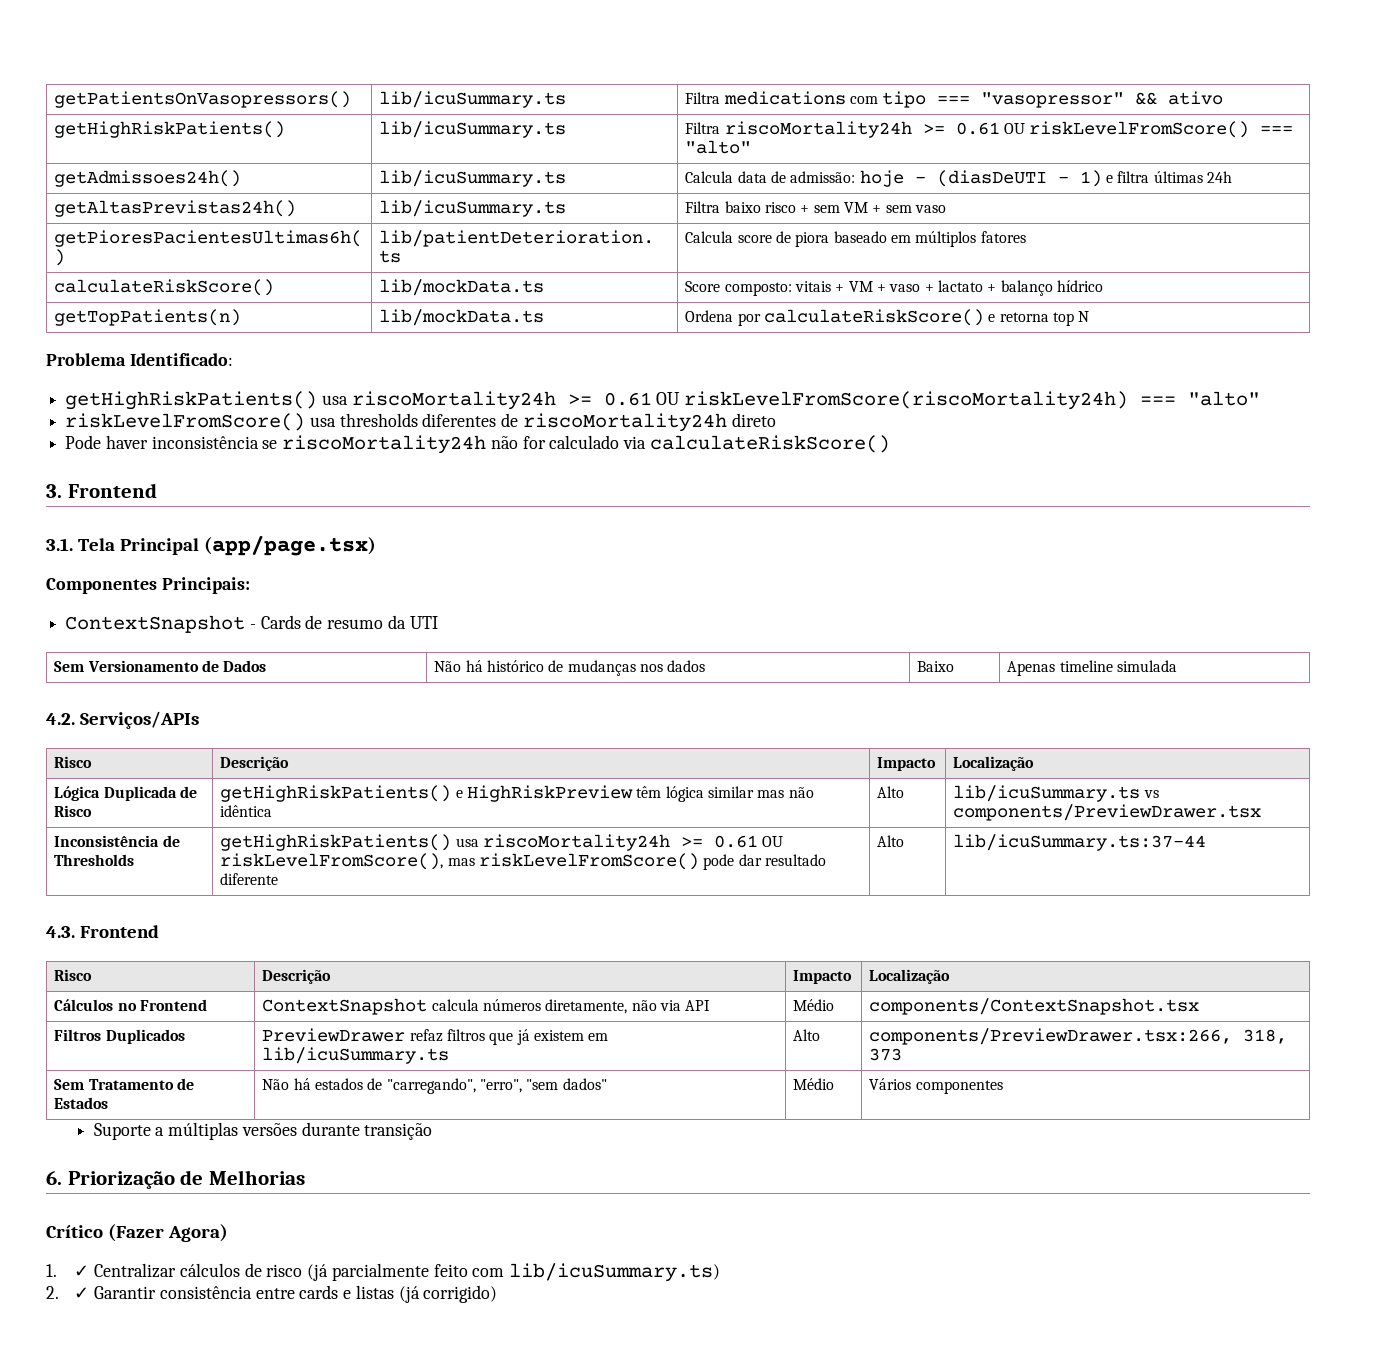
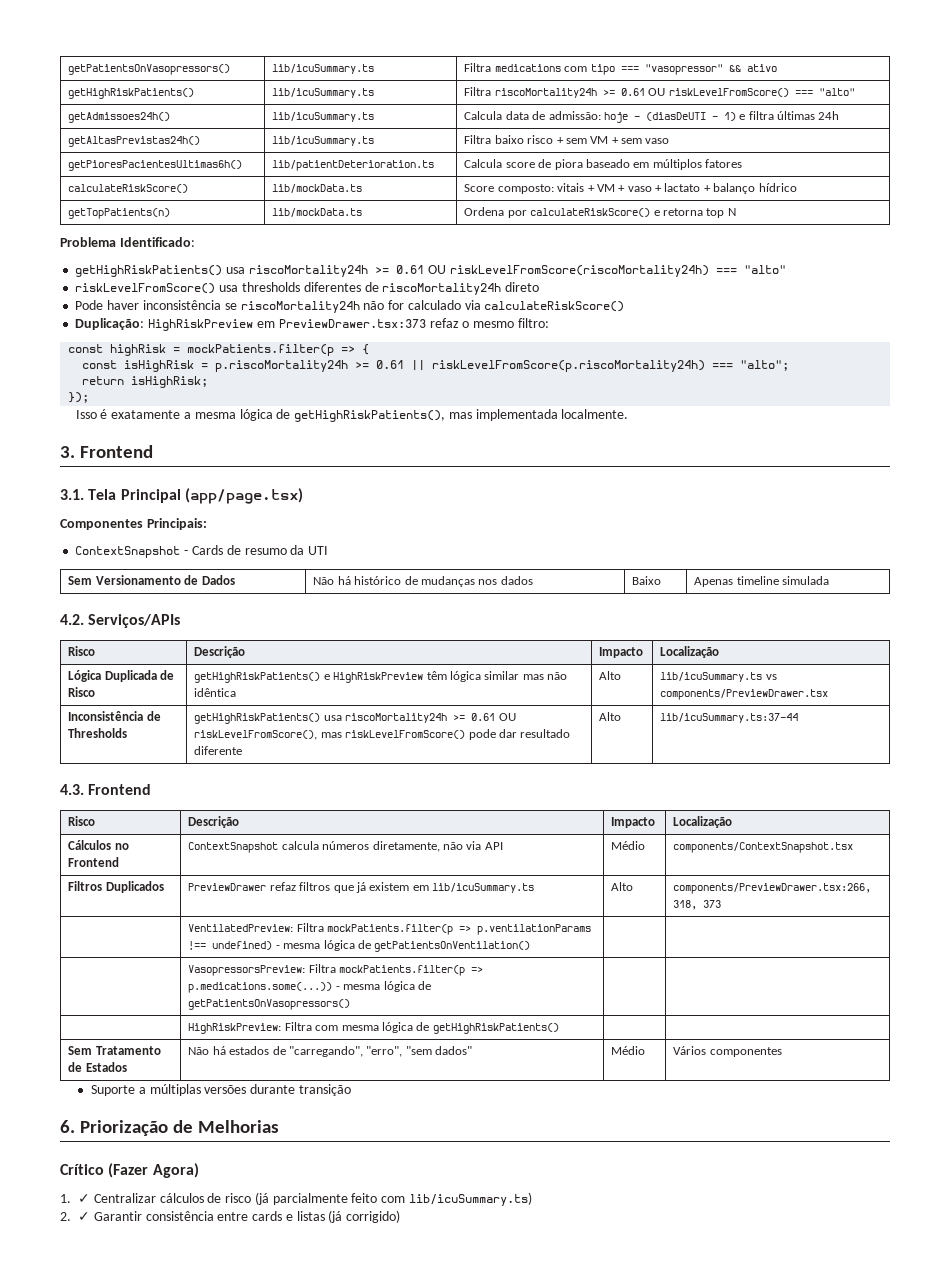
+ Duplicação: HighRiskPreview em PreviewDrawer.tsx:373 refaz o mesmo filtro:
+ const highRisk = mockPatients.filter(p => {
+ const isHighRisk = p.riscoMortality24h >= 0.61 || riskLevelFromScore(p.riscoMortality24h) === "alto";
+ return isHighRisk;
+ });
+ Isso é exatamente a mesma lógica de getHighRiskPatients(), mas implementada localmente.
+ | VentilatedPreview: Filtra mockPatients.filter(p => p.ventilationParams !== undefined) - mesma lógica de getPatientsOnVentilation() | |
+ | VasopressorsPreview: Filtra mockPatients.filter(p => p.medications.some(...)) - mesma lógica de getPatientsOnVasopressors() | |
+ | HighRiskPreview: Filtra com mesma lógica de getHighRiskPatients() | |

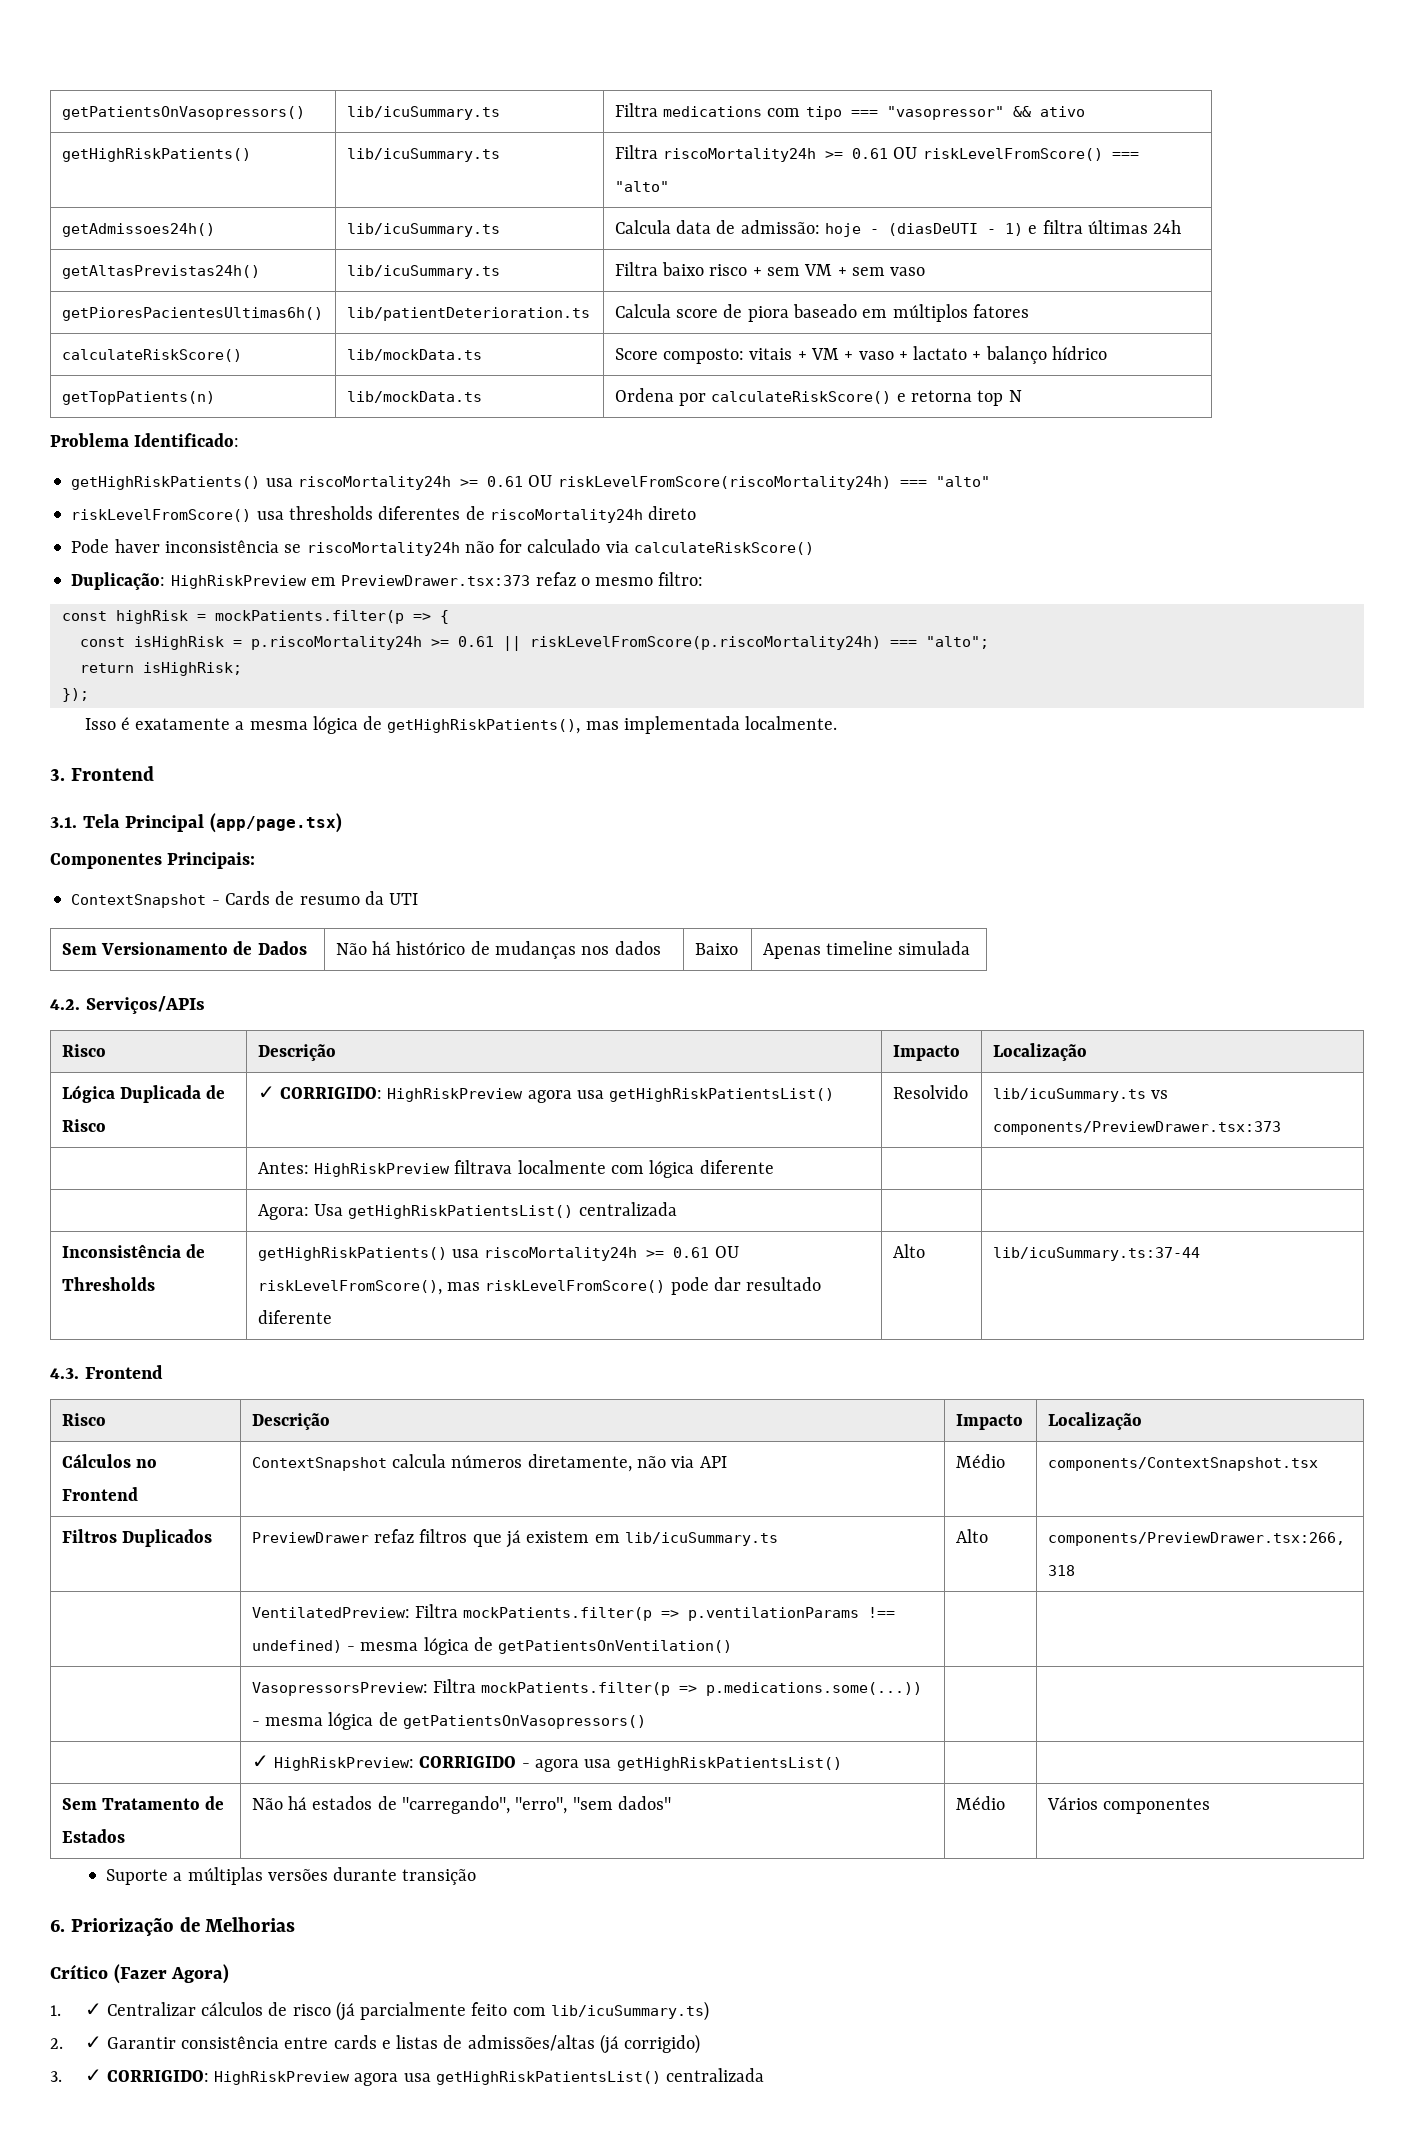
- Lógica Duplicada de Risco | getHighRiskPatients() e HighRiskPreview têm lógica similar mas não idêntica | Alto | lib/icuSummary.ts vs components/PreviewDrawer.tsx
+ Lógica Duplicada de Risco | ✓ CORRIGIDO: HighRiskPreview agora usa getHighRiskPatientsList() | Resolvido | lib/icuSummary.ts vs components/PreviewDrawer.tsx:373
+ | Antes: HighRiskPreview filtrava localmente com lógica diferente | |
+ | Agora: Usa getHighRiskPatientsList() centralizada | |
- Filtros Duplicados | PreviewDrawer refaz filtros que já existem em lib/icuSummary.ts | Alto | components/PreviewDrawer.tsx:266, 318, 373
+ Filtros Duplicados | PreviewDrawer refaz filtros que já existem em lib/icuSummary.ts | Alto | components/PreviewDrawer.tsx:266, 318
- | HighRiskPreview: Filtra com mesma lógica de getHighRiskPatients() | |
+ | ✓ HighRiskPreview: CORRIGIDO - agora usa getHighRiskPatientsList() | |
- 2. ✓ Garantir consistência entre cards e listas (já corrigido)
+ 2. ✓ Garantir consistência entre cards e listas de admissões/altas (já corrigido)
+ 3. ✓ CORRIGIDO: HighRiskPreview agora usa getHighRiskPatientsList() centralizada

